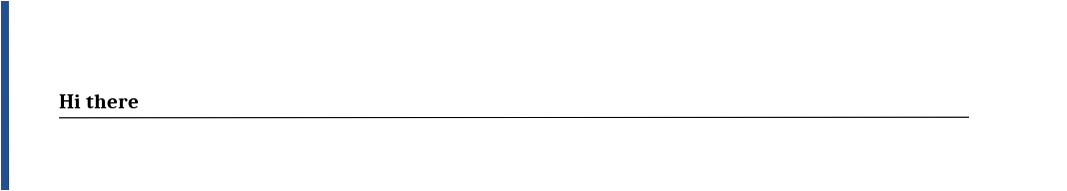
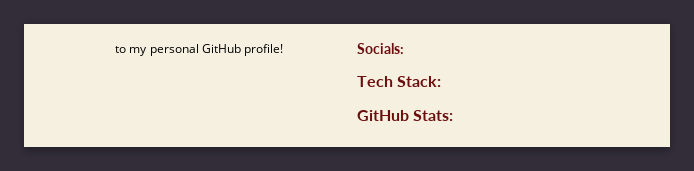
- Hi there
+ to my personal GitHub profile!
+ Socials:
+ Tech Stack:
+ GitHub Stats:

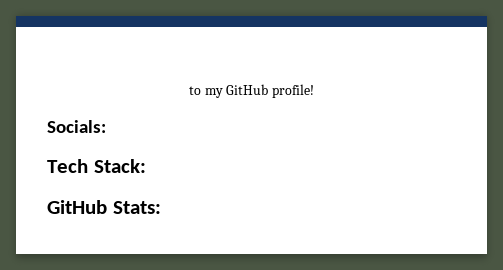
- to my personal GitHub profile!
+ to my GitHub profile!

